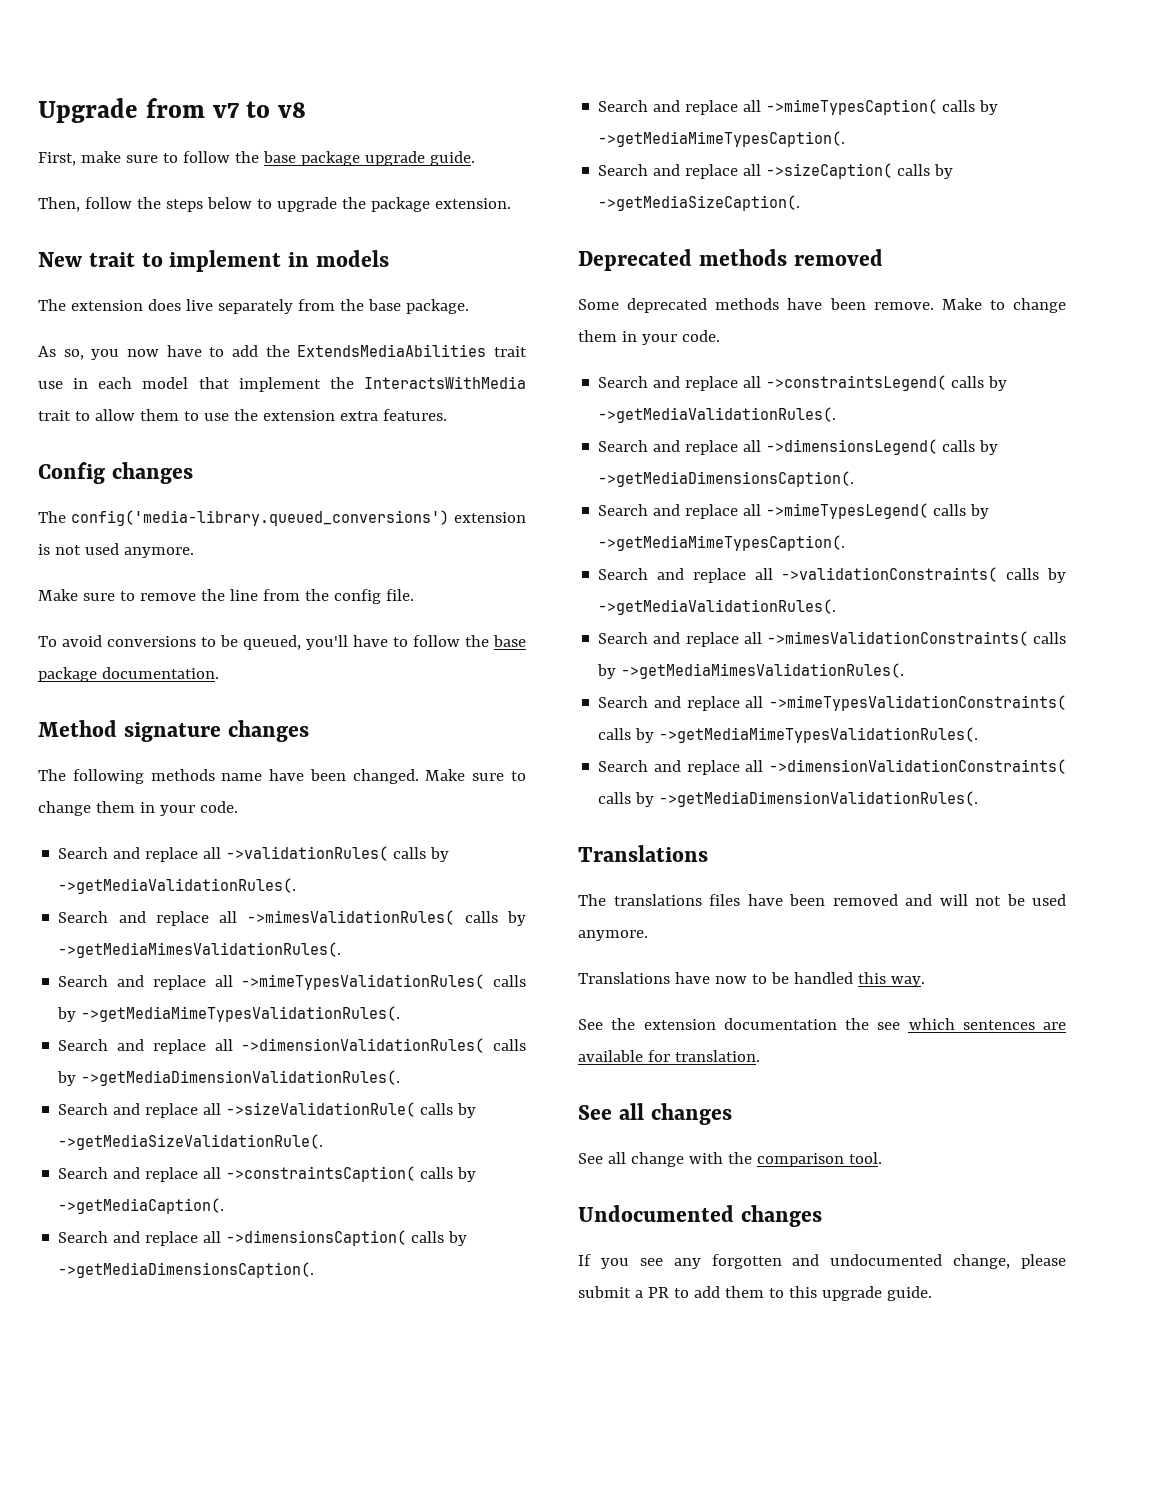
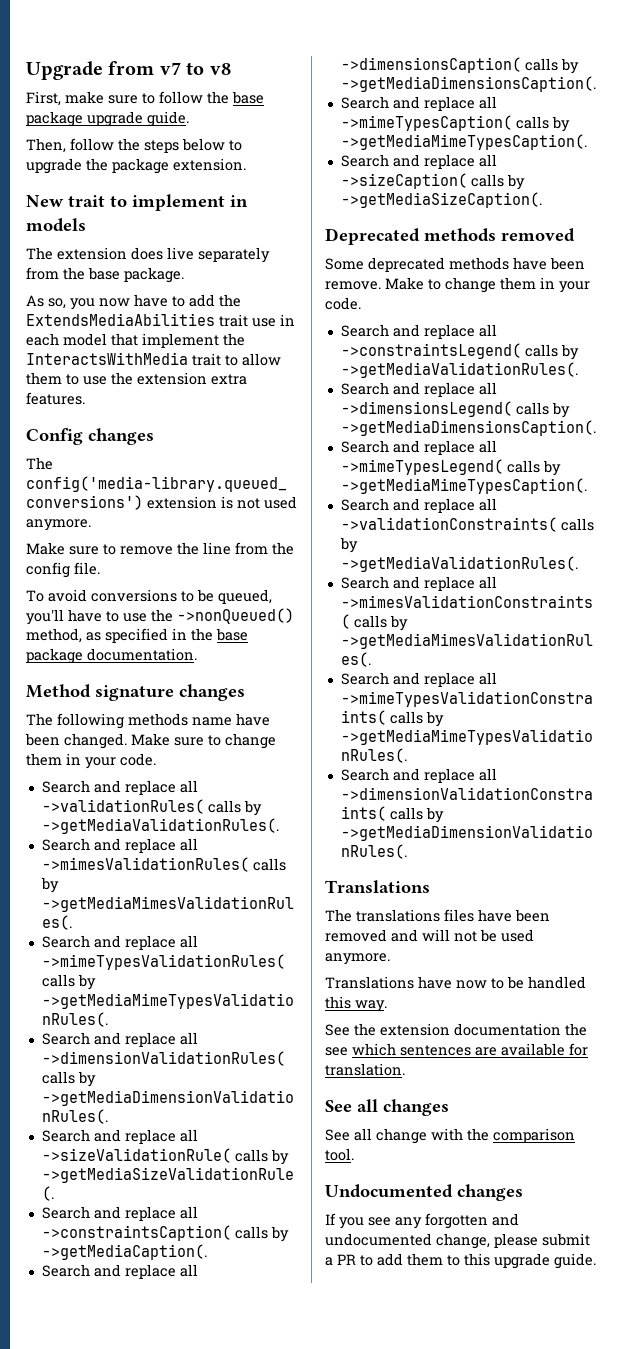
- To avoid conversions to be queued, you'll have to follow the base package documentation.
+ To avoid conversions to be queued, you'll have to use the ->nonQueued() method, as specified in the base package documentation.

